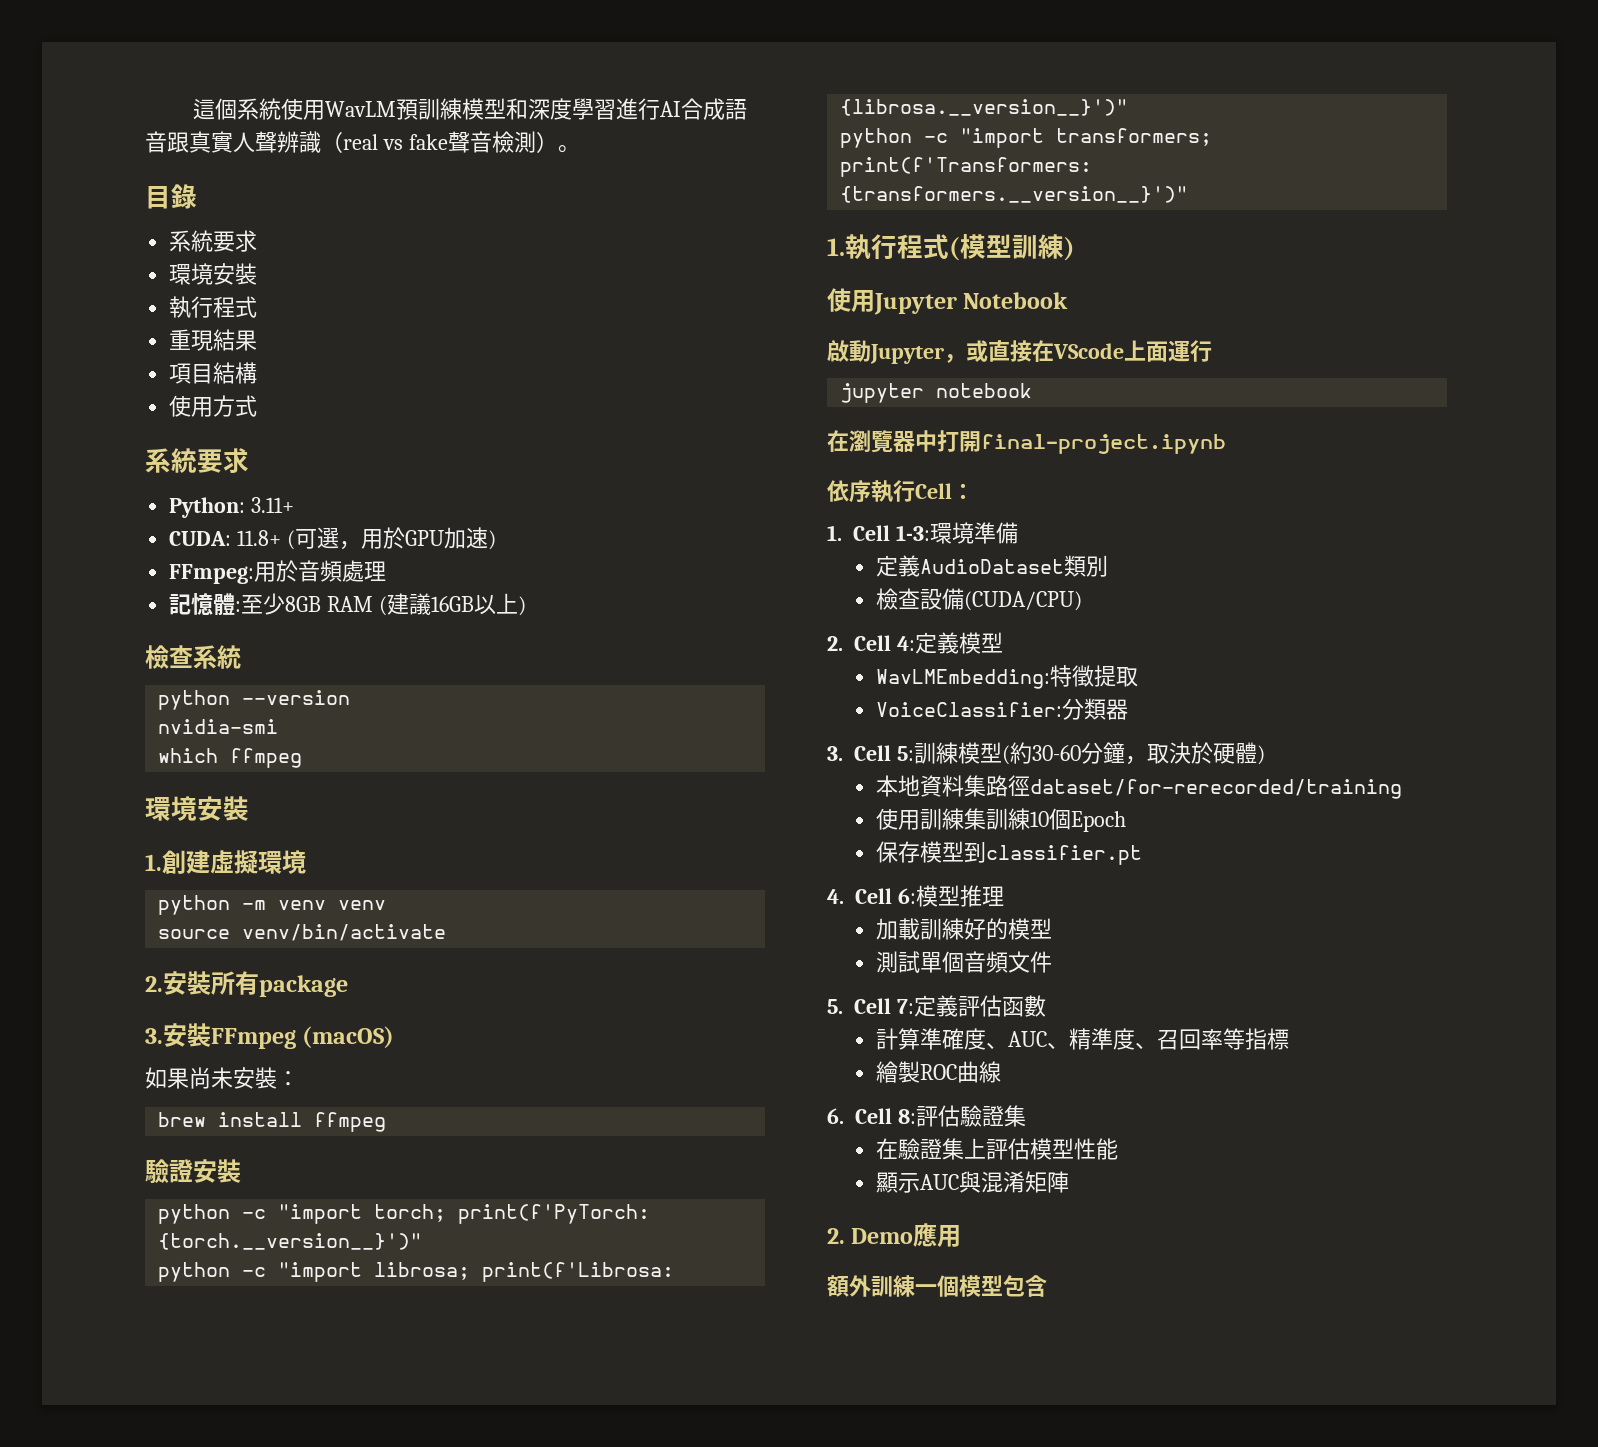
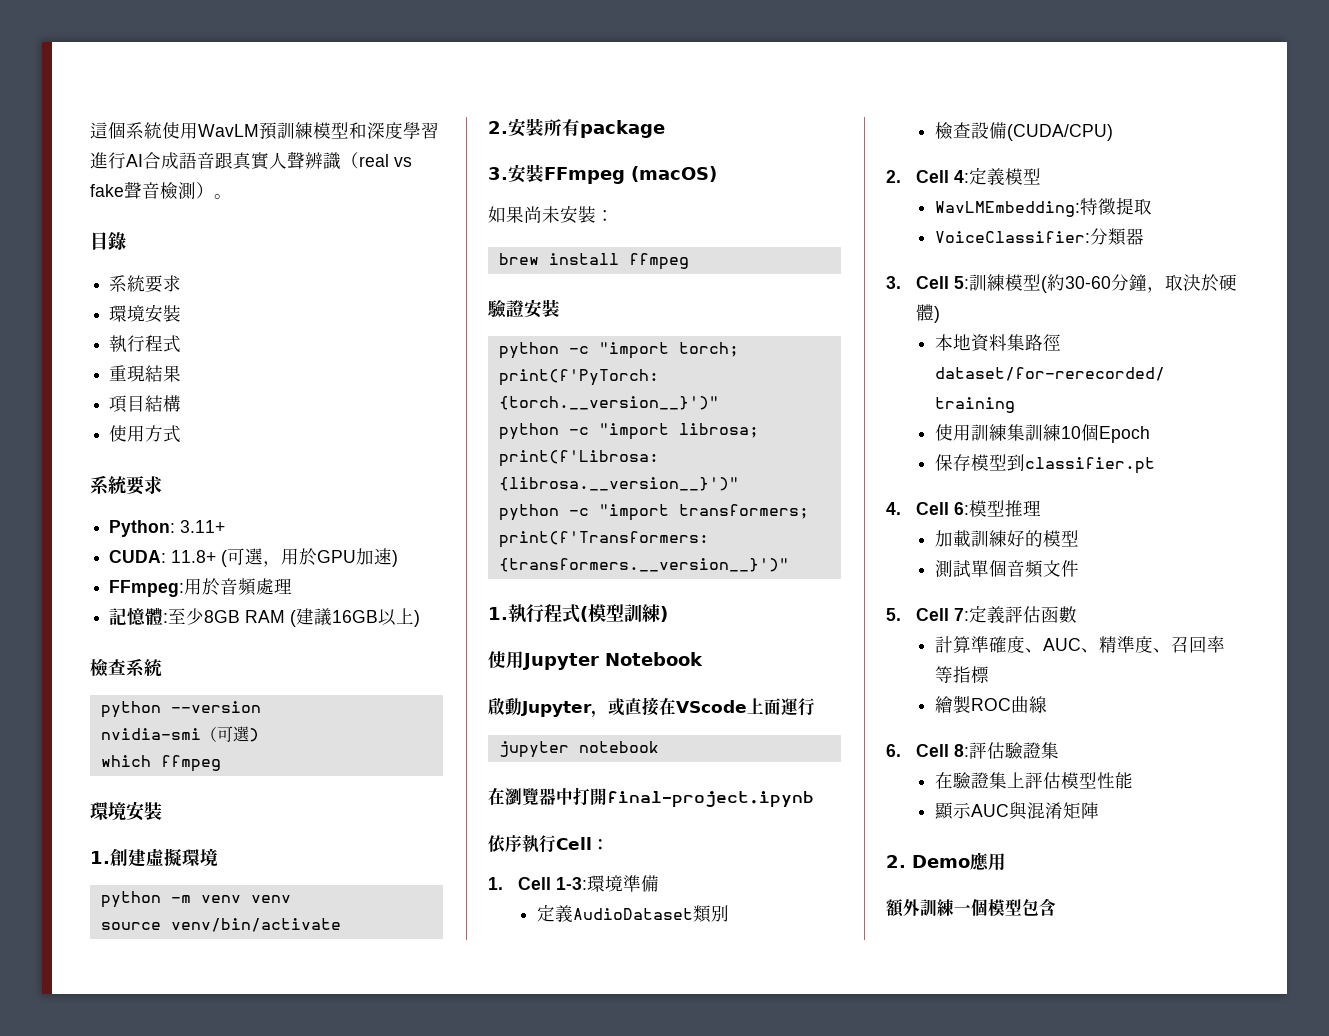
- nvidia-smi
+ nvidia-smi（可選)

